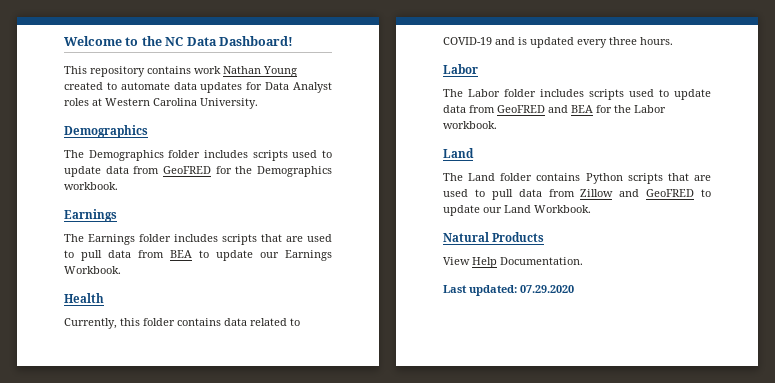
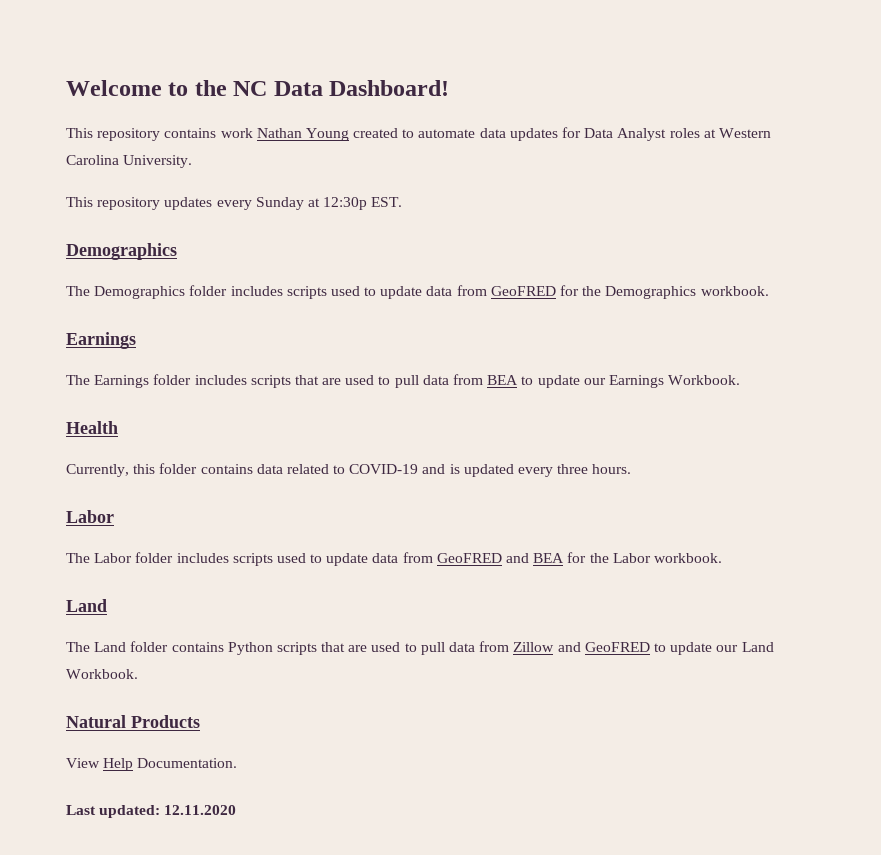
+ This repository updates every Sunday at 12:30p EST.
- Last updated: 07.29.2020
+ Last updated: 12.11.2020

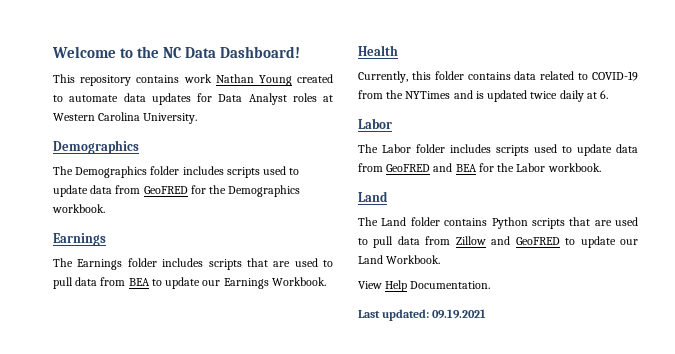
- This repository updates every Sunday at 12:30p EST.
- Currently, this folder contains data related to COVID-19 and is updated every three hours.
+ Currently, this folder contains data related to COVID-19 from the NYTimes and is updated twice daily at 6.
- Natural Products
- Last updated: 12.11.2020
+ Last updated: 09.19.2021

